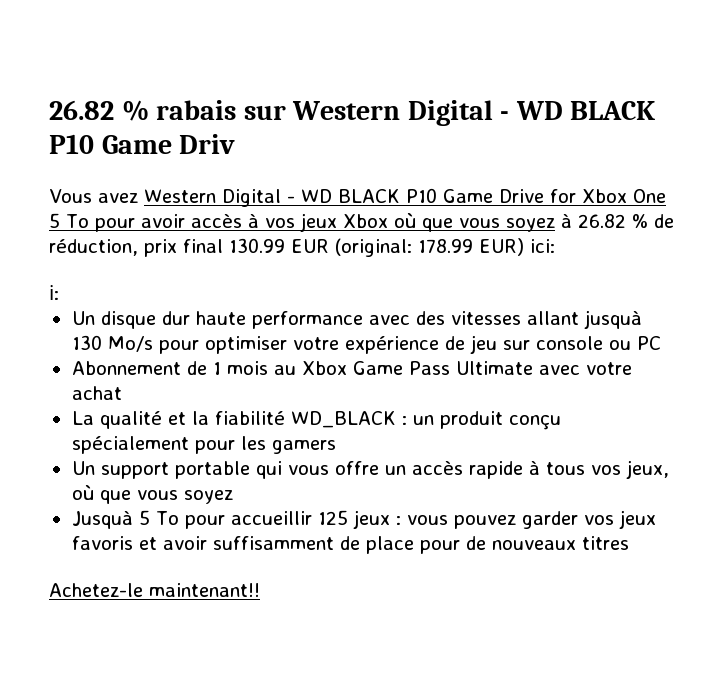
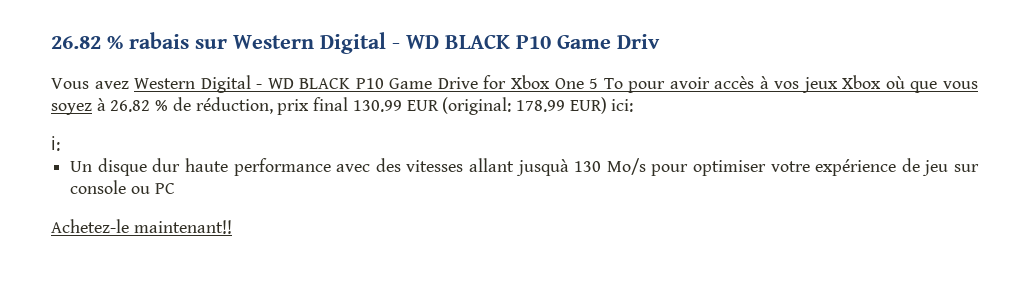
- Abonnement de 1 mois au Xbox Game Pass Ultimate avec votre achat
- La qualité et la fiabilité WD_BLACK : un produit conçu spécialement pour les gamers
- Un support portable qui vous offre un accès rapide à tous vos jeux, où que vous soyez
- Jusquà 5 To pour accueillir 125 jeux : vous pouvez garder vos jeux favoris et avoir suffisamment de place pour de nouveaux titres

